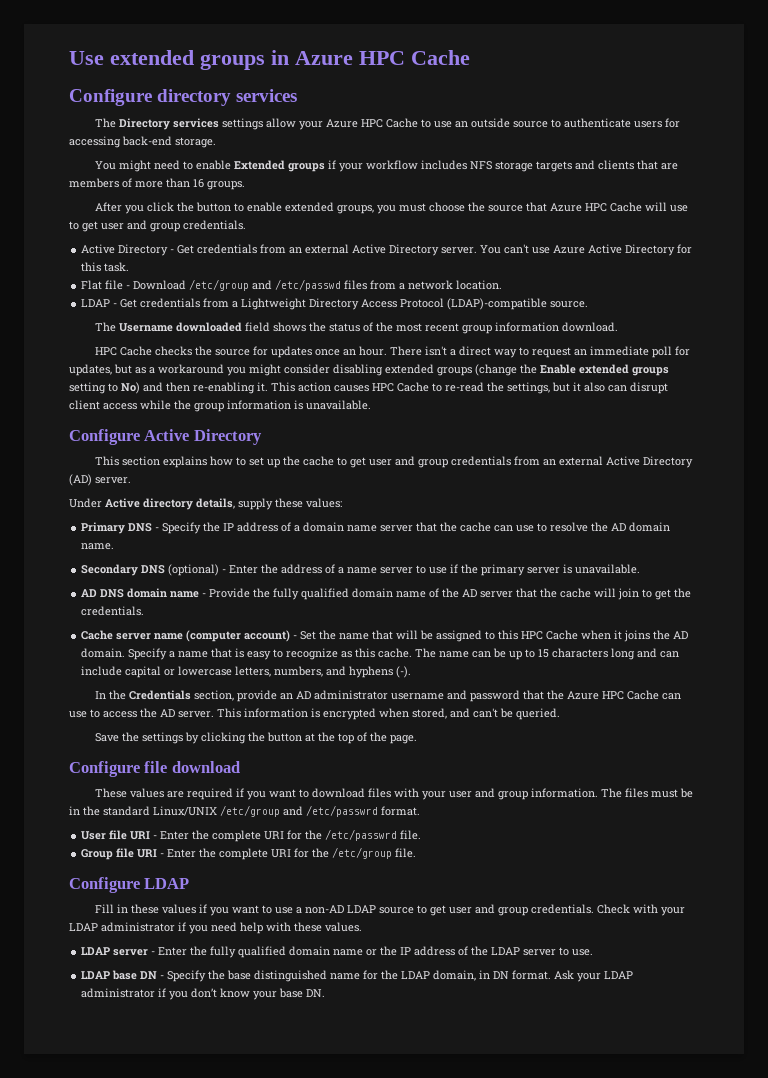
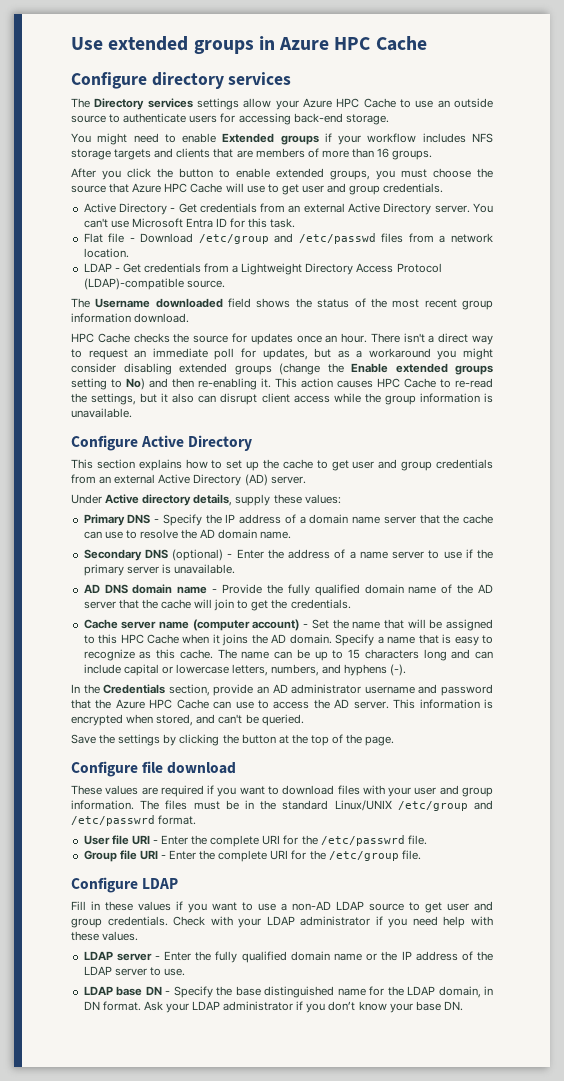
- You can't use Azure Active Directory for this task.
+ You can't use Microsoft Entra ID for this task.

